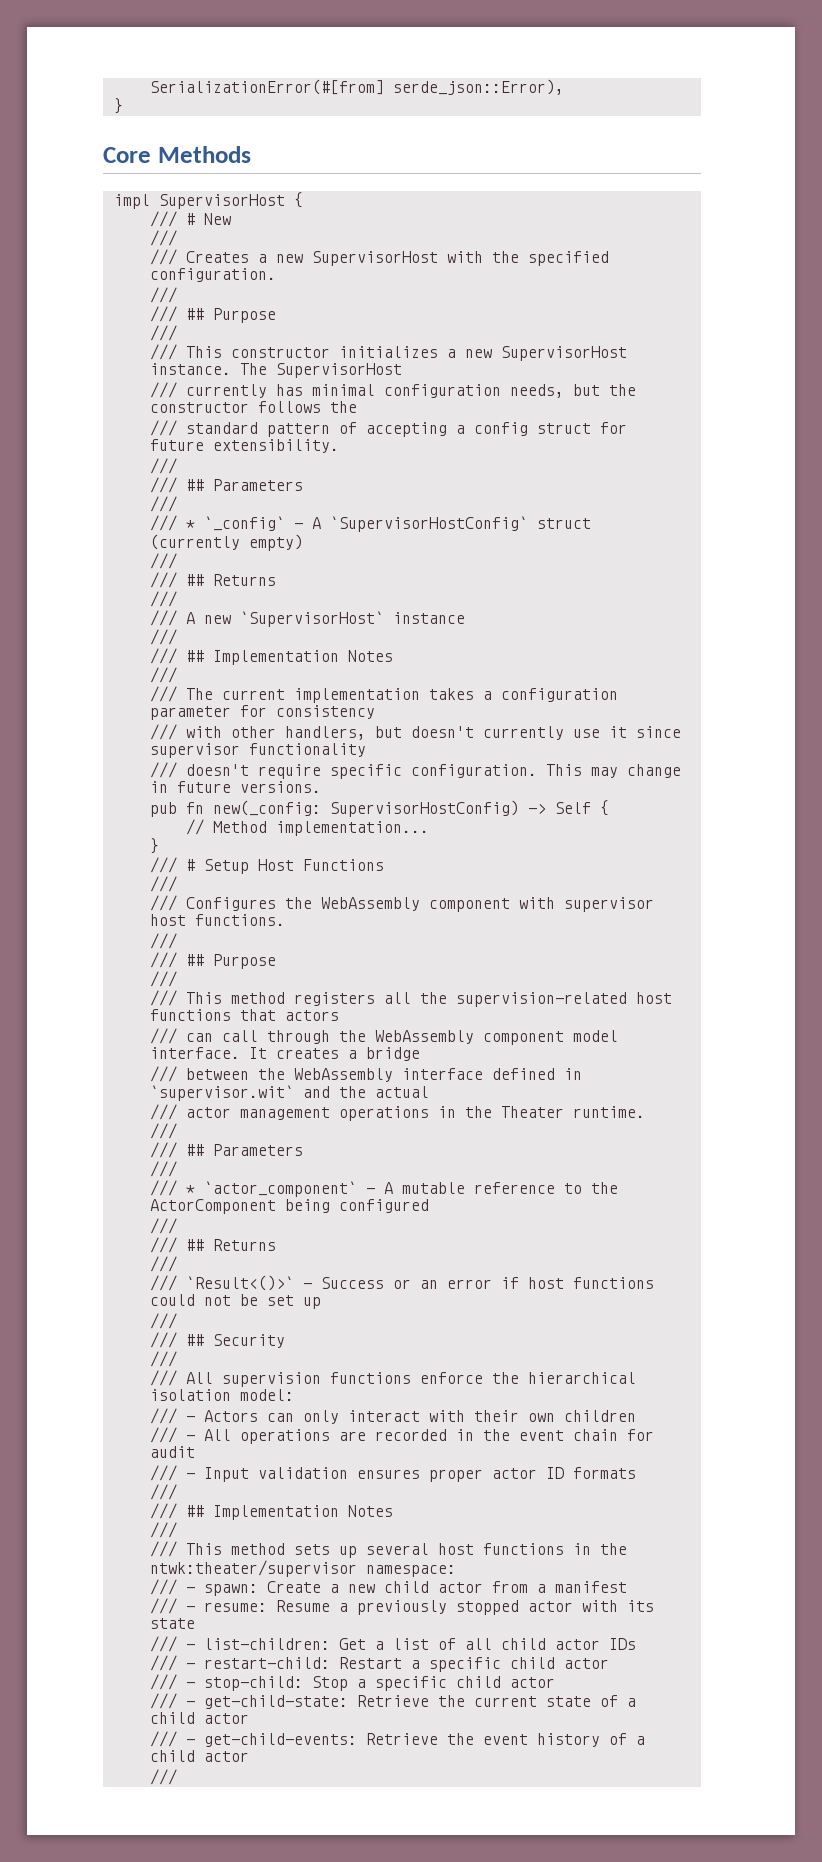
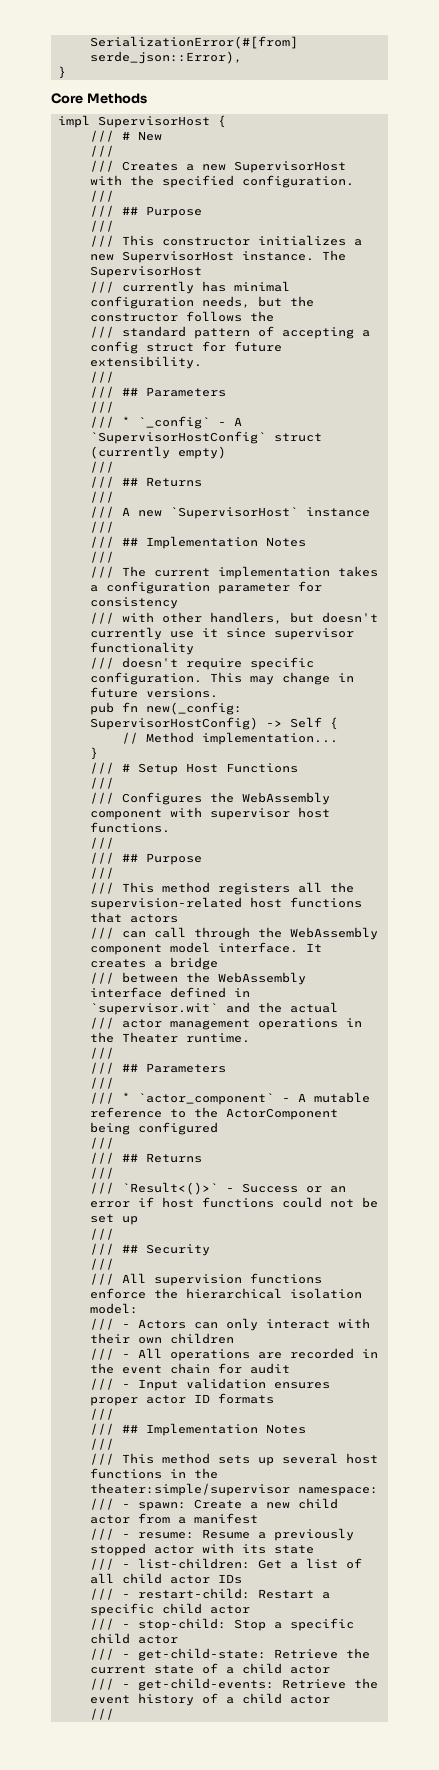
- /// This method sets up several host functions in the ntwk:theater/supervisor namespace:
+ /// This method sets up several host functions in the theater:simple/supervisor namespace:

